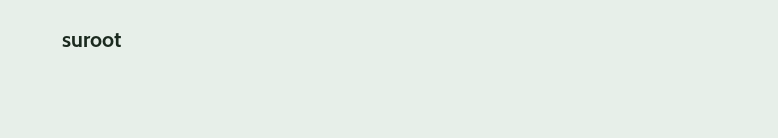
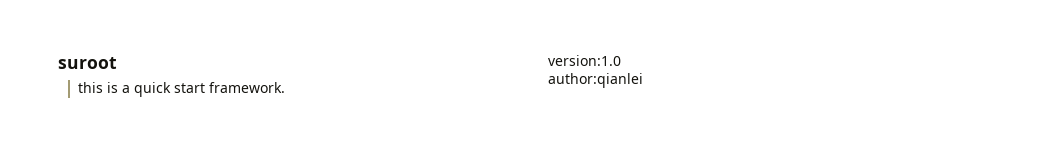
+ this is a quick start framework.
+ version:1.0
+ author:qianlei

